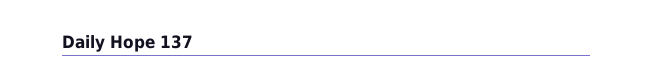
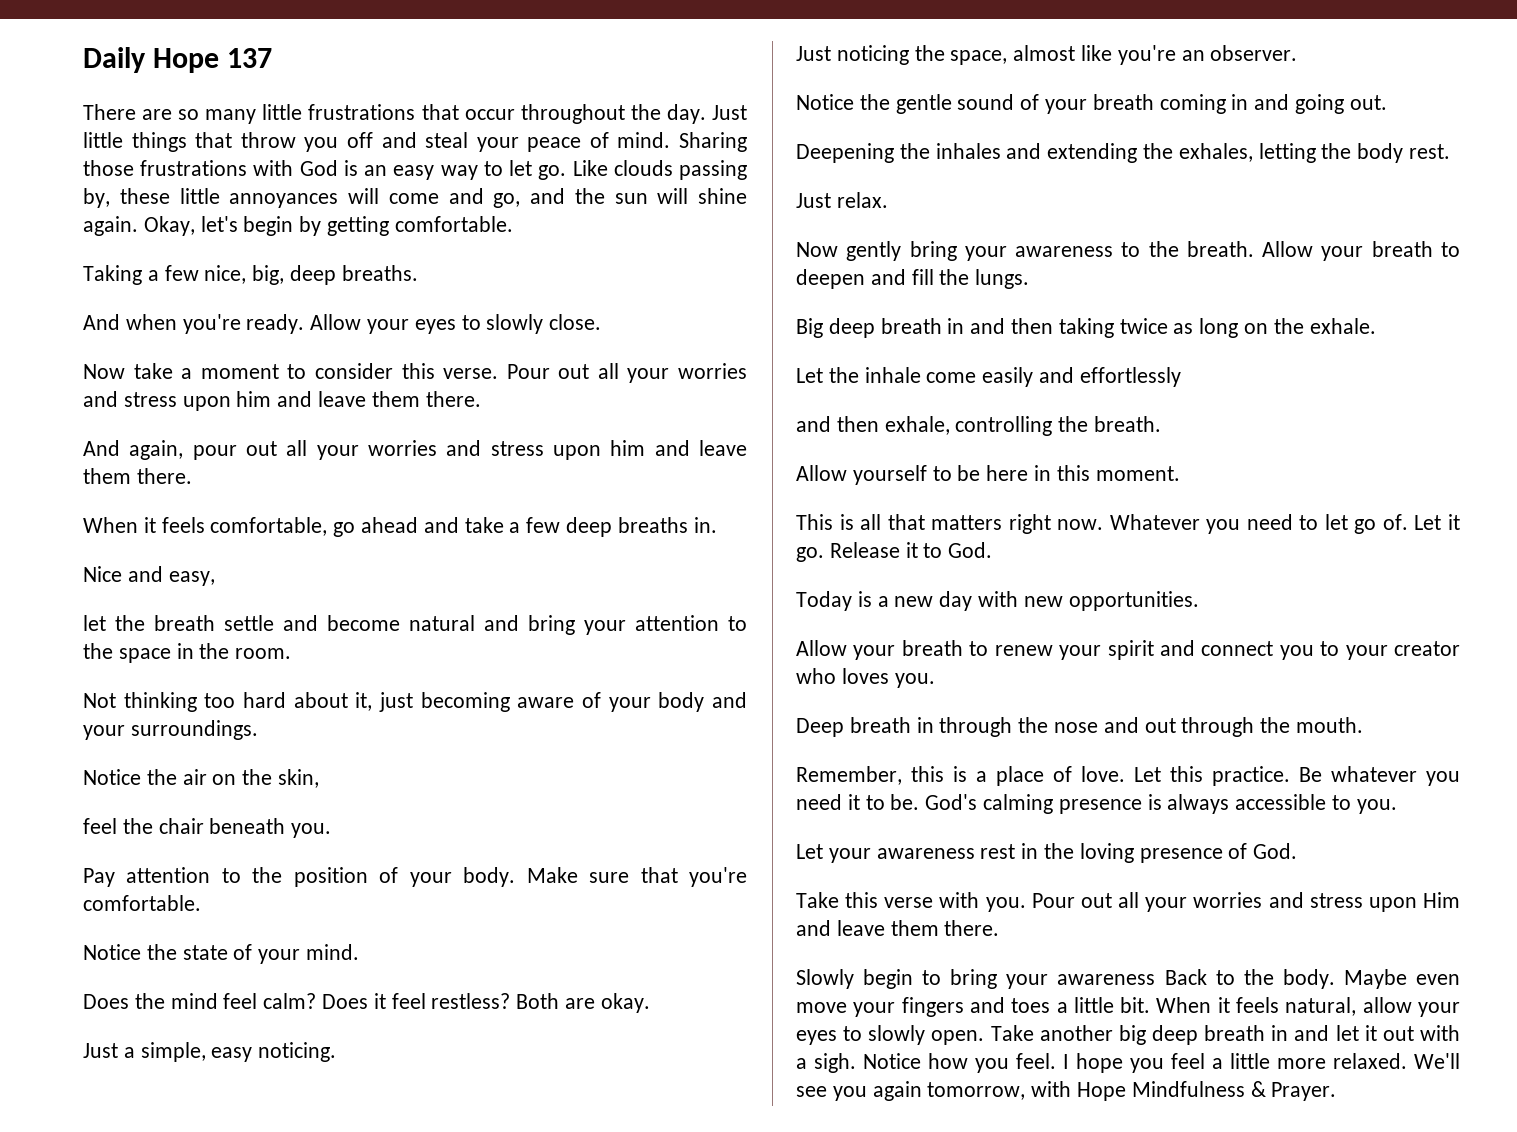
+ There are so many little frustrations that occur throughout the day. Just little things that throw you off and steal your peace of mind. Sharing those frustrations with God is an easy way to let go. Like clouds passing by, these little annoyances will come and go, and the sun will shine again. Okay, let's begin by getting comfortable.
+ Taking a few nice, big, deep breaths.
+ And when you're ready. Allow your eyes to slowly close.
+ Now take a moment to consider this verse. Pour out all your worries and stress upon him and leave them there.
+ And again, pour out all your worries and stress upon him and leave them there.
+ When it feels comfortable, go ahead and take a few deep breaths in.
+ Nice and easy,
+ let the breath settle and become natural and bring your attention to the space in the room.
+ Not thinking too hard about it, just becoming aware of your body and your surroundings.
+ Notice the air on the skin,
+ feel the chair beneath you.
+ Pay attention to the position of your body. Make sure that you're comfortable.
+ Notice the state of your mind.
+ Does the mind feel calm? Does it feel restless? Both are okay.
+ Just a simple, easy noticing.
+ Just noticing the space, almost like you're an observer.
+ Notice the gentle sound of your breath coming in and going out.
+ Deepening the inhales and extending the exhales, letting the body rest.
+ Just relax.
+ Now gently bring your awareness to the breath. Allow your breath to deepen and fill the lungs.
+ Big deep breath in and then taking twice as long on the exhale.
+ Let the inhale come easily and effortlessly
+ and then exhale, controlling the breath.
+ Allow yourself to be here in this moment.
+ This is all that matters right now. Whatever you need to let go of. Let it go. Release it to God.
+ Today is a new day with new opportunities.
+ Allow your breath to renew your spirit and connect you to your creator who loves you.
+ Deep breath in through the nose and out through the mouth.
+ Remember, this is a place of love. Let this practice. Be whatever you need it to be. God's calming presence is always accessible to you.
+ Let your awareness rest in the loving presence of God.
+ Take this verse with you. Pour out all your worries and stress upon Him and leave them there.
+ Slowly begin to bring your awareness Back to the body. Maybe even move your fingers and toes a little bit. When it feels natural, allow your eyes to slowly open. Take another big deep breath in and let it out with a sigh. Notice how you feel. I hope you feel a little more relaxed. We'll see you again tomorrow, with Hope Mindfulness & Prayer.

